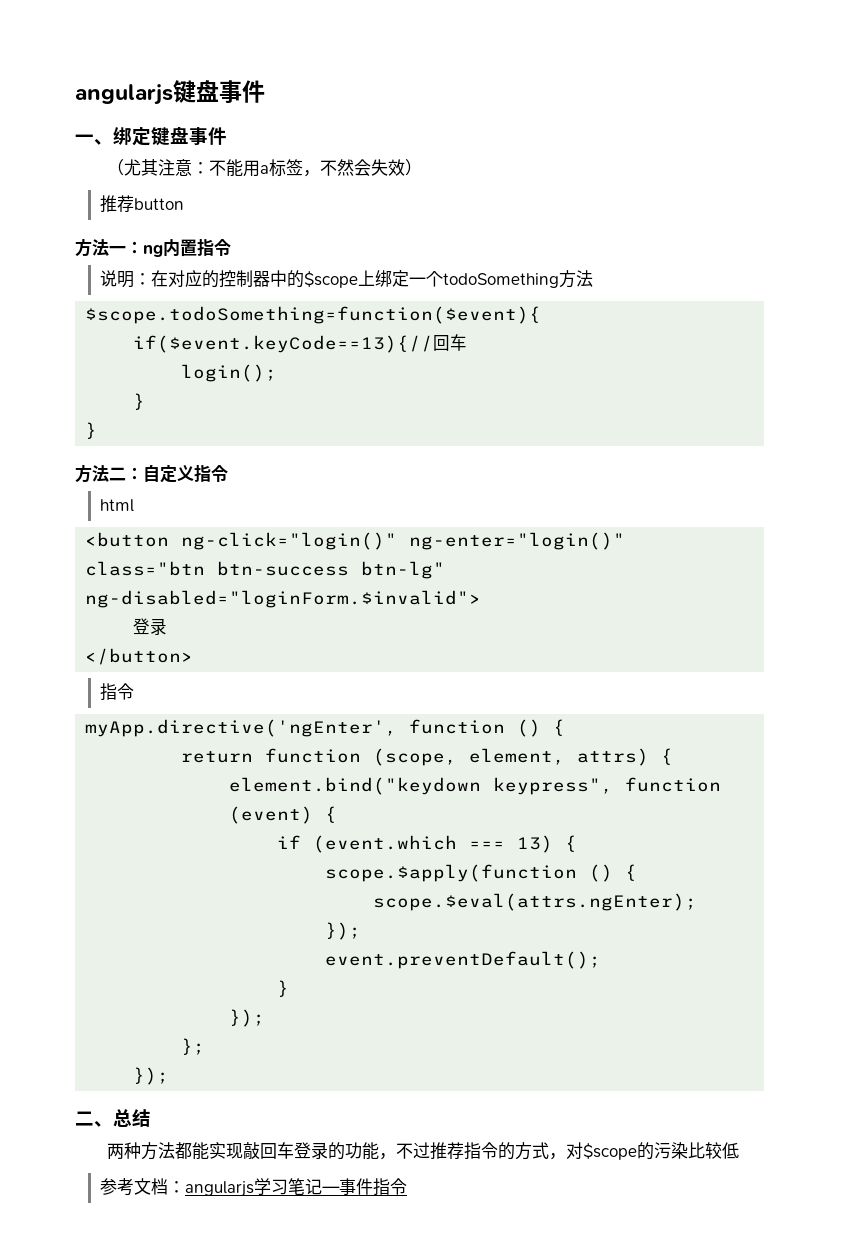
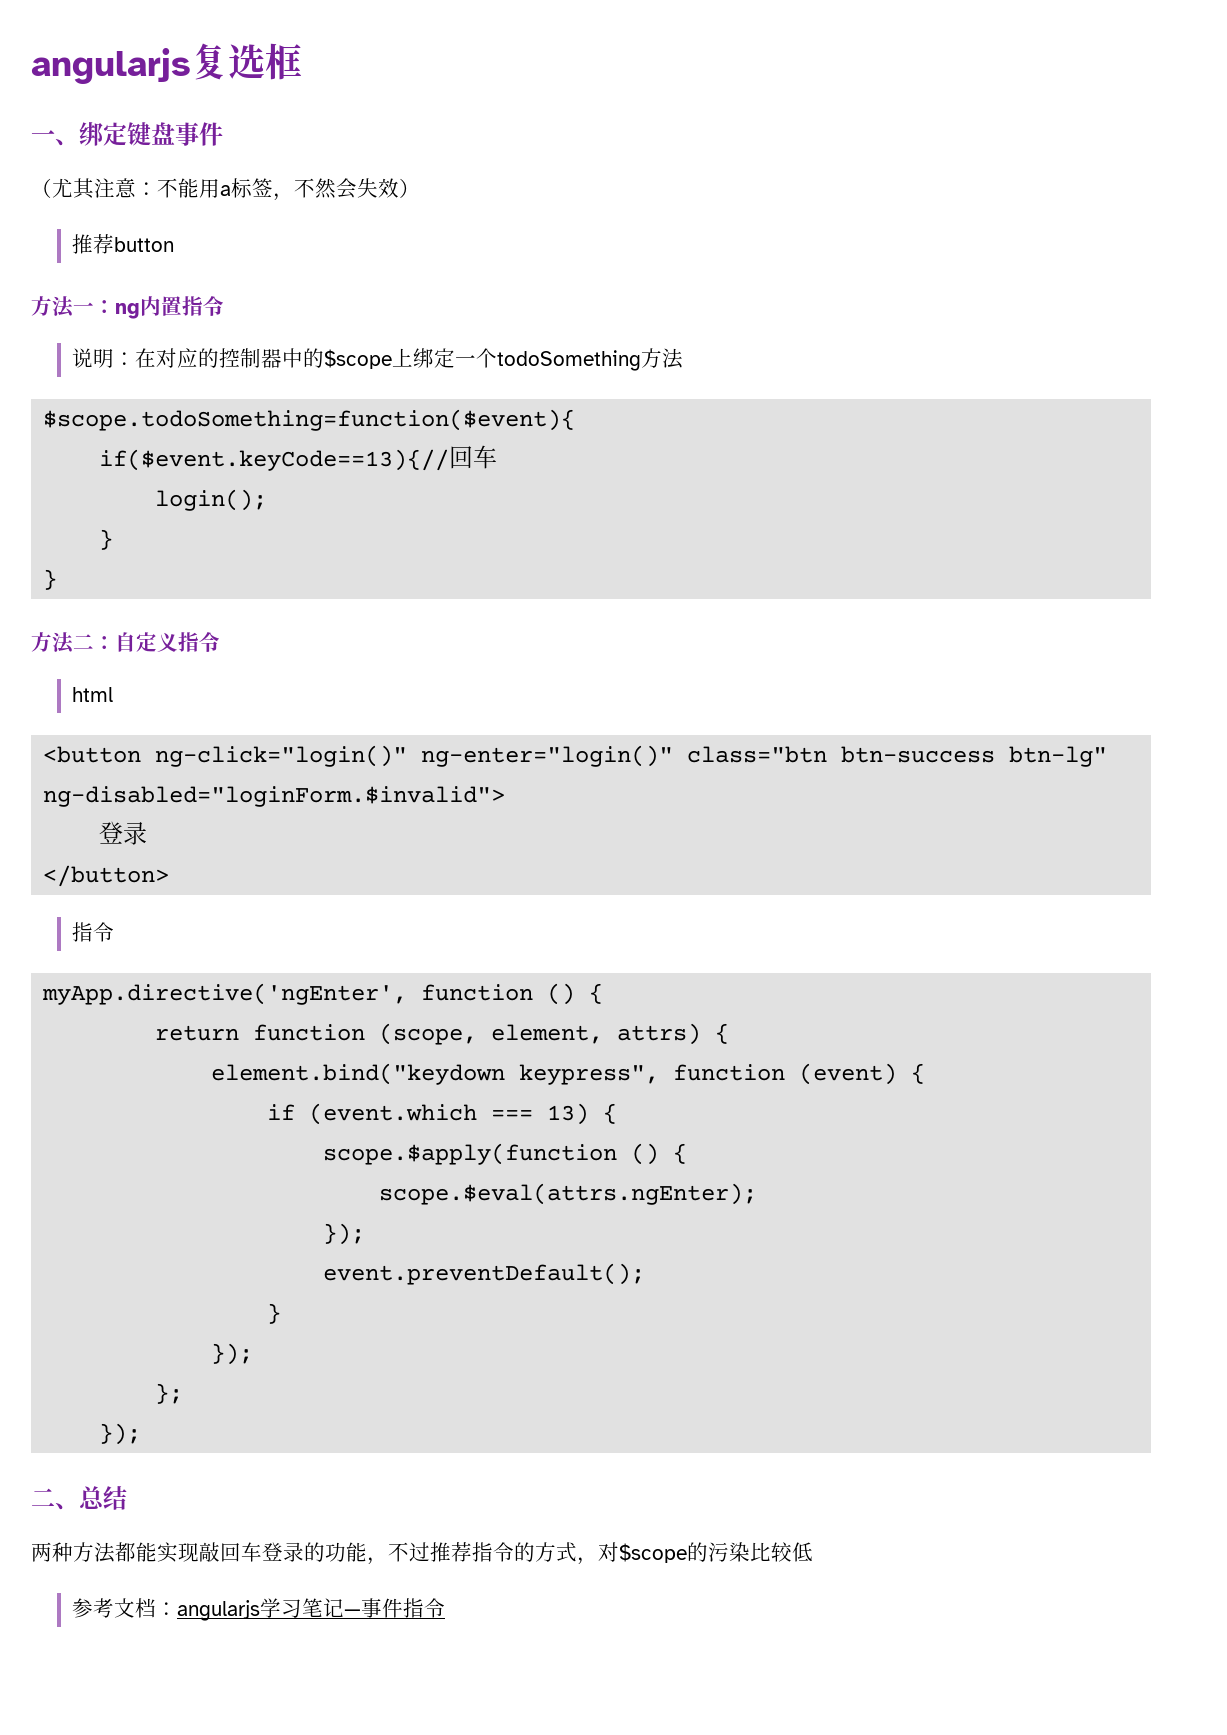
- angularjs键盘事件
+ angularjs复选框

